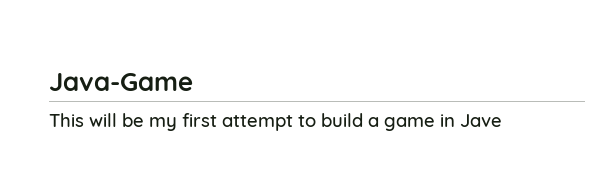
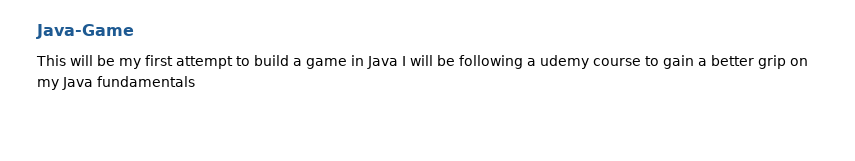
- This will be my first attempt to build a game in Jave
+ This will be my first attempt to build a game in Java I will be following a udemy course to gain a better grip on my Java fundamentals

